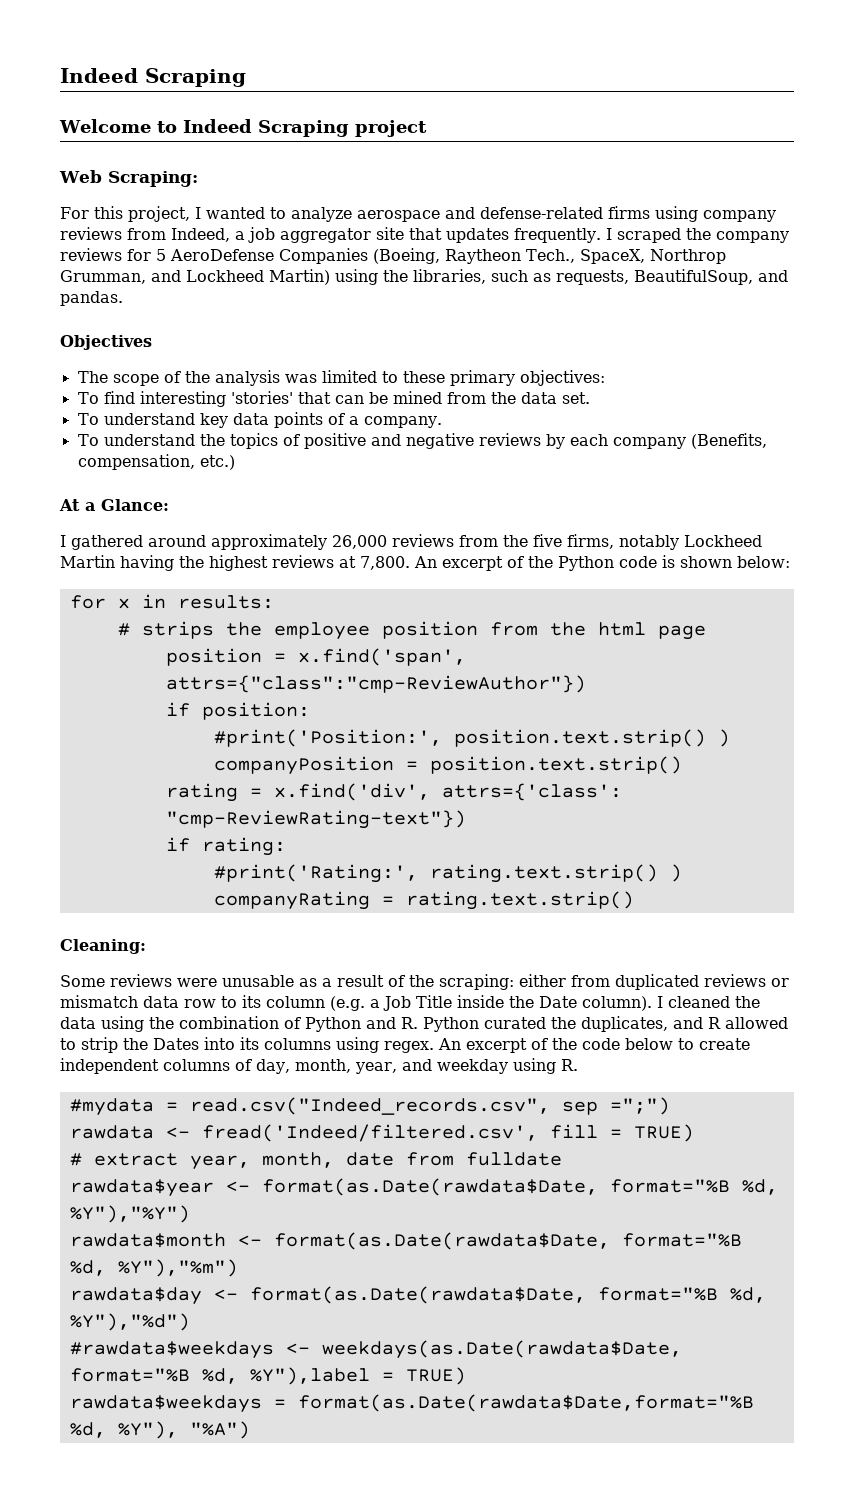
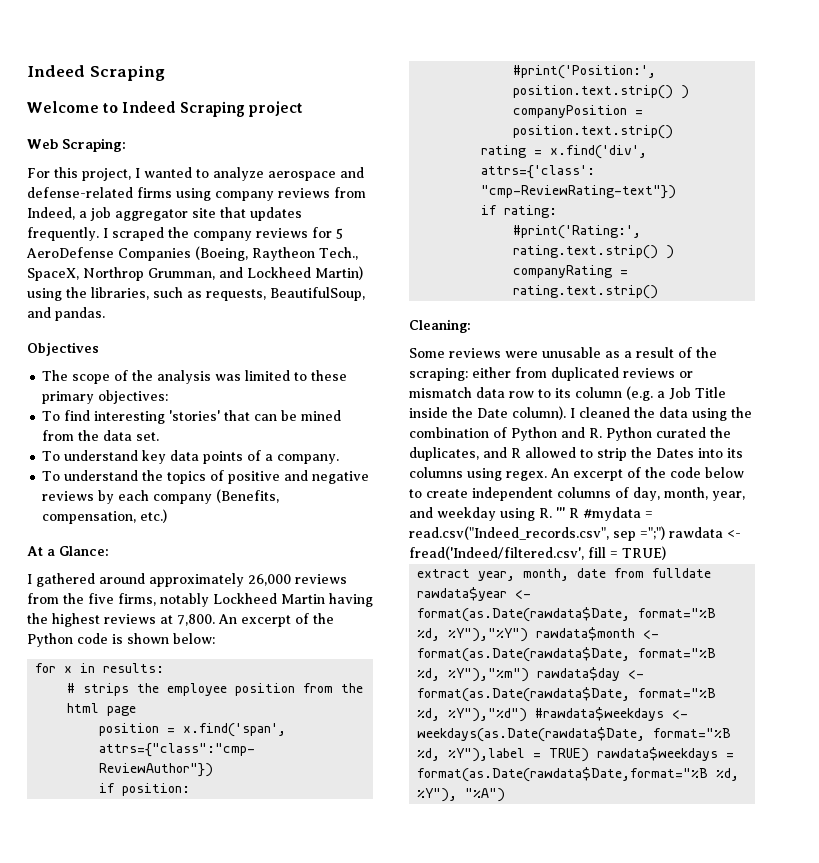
- An excerpt of the code below to create independent columns of day, month, year, and weekday using R.
- #mydata = read.csv("Indeed_records.csv", sep =";")
- rawdata <- fread('Indeed/filtered.csv', fill = TRUE)
+ An excerpt of the code below to create independent columns of day, month, year, and weekday using R. ''' R #mydata = read.csv("Indeed_records.csv", sep =";") rawdata <- fread('Indeed/filtered.csv', fill = TRUE)
- # extract year, month, date from fulldate
+ extract year, month, date from fulldate
- rawdata$year <- format(as.Date(rawdata$Date, format="%B %d, %Y"),"%Y")
- rawdata$month <- format(as.Date(rawdata$Date, format="%B %d, %Y"),"%m")
- rawdata$day <- format(as.Date(rawdata$Date, format="%B %d, %Y"),"%d")
- #rawdata$weekdays <- weekdays(as.Date(rawdata$Date, format="%B %d, %Y"),label = TRUE)
- rawdata$weekdays = format(as.Date(rawdata$Date,format="%B %d, %Y"), "%A")
+ rawdata$year <- format(as.Date(rawdata$Date, format="%B %d, %Y"),"%Y") rawdata$month <- format(as.Date(rawdata$Date, format="%B %d, %Y"),"%m") rawdata$day <- format(as.Date(rawdata$Date, format="%B %d, %Y"),"%d") #rawdata$weekdays <- weekdays(as.Date(rawdata$Date, format="%B %d, %Y"),label = TRUE) rawdata$weekdays = format(as.Date(rawdata$Date,format="%B %d, %Y"), "%A")

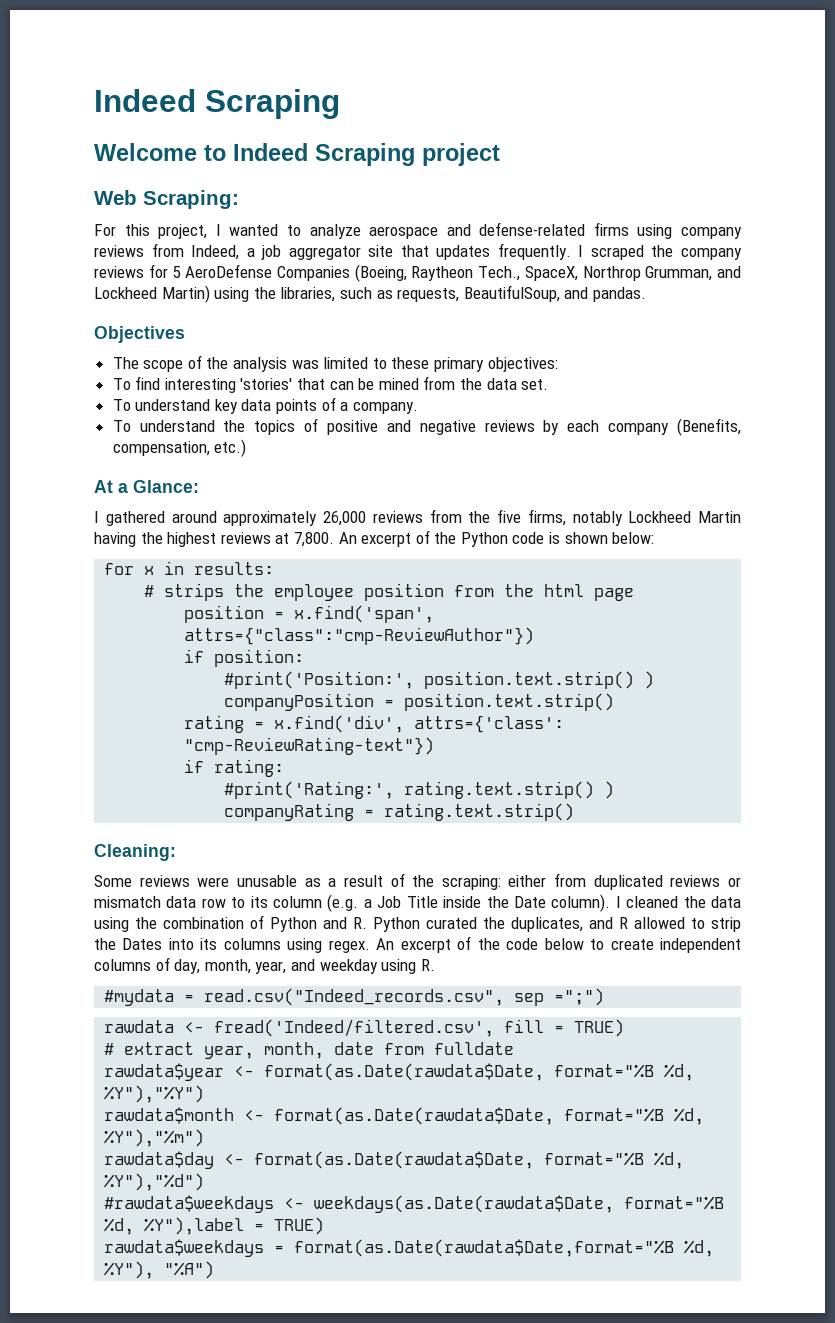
- An excerpt of the code below to create independent columns of day, month, year, and weekday using R. ''' R #mydata = read.csv("Indeed_records.csv", sep =";") rawdata <- fread('Indeed/filtered.csv', fill = TRUE)
+ An excerpt of the code below to create independent columns of day, month, year, and weekday using R.
+ #mydata = read.csv("Indeed_records.csv", sep =";")
+ rawdata <- fread('Indeed/filtered.csv', fill = TRUE)
- extract year, month, date from fulldate
+ # extract year, month, date from fulldate
- rawdata$year <- format(as.Date(rawdata$Date, format="%B %d, %Y"),"%Y") rawdata$month <- format(as.Date(rawdata$Date, format="%B %d, %Y"),"%m") rawdata$day <- format(as.Date(rawdata$Date, format="%B %d, %Y"),"%d") #rawdata$weekdays <- weekdays(as.Date(rawdata$Date, format="%B %d, %Y"),label = TRUE) rawdata$weekdays = format(as.Date(rawdata$Date,format="%B %d, %Y"), "%A")
+ rawdata$year <- format(as.Date(rawdata$Date, format="%B %d, %Y"),"%Y")
+ rawdata$month <- format(as.Date(rawdata$Date, format="%B %d, %Y"),"%m")
+ rawdata$day <- format(as.Date(rawdata$Date, format="%B %d, %Y"),"%d")
+ #rawdata$weekdays <- weekdays(as.Date(rawdata$Date, format="%B %d, %Y"),label = TRUE)
+ rawdata$weekdays = format(as.Date(rawdata$Date,format="%B %d, %Y"), "%A")

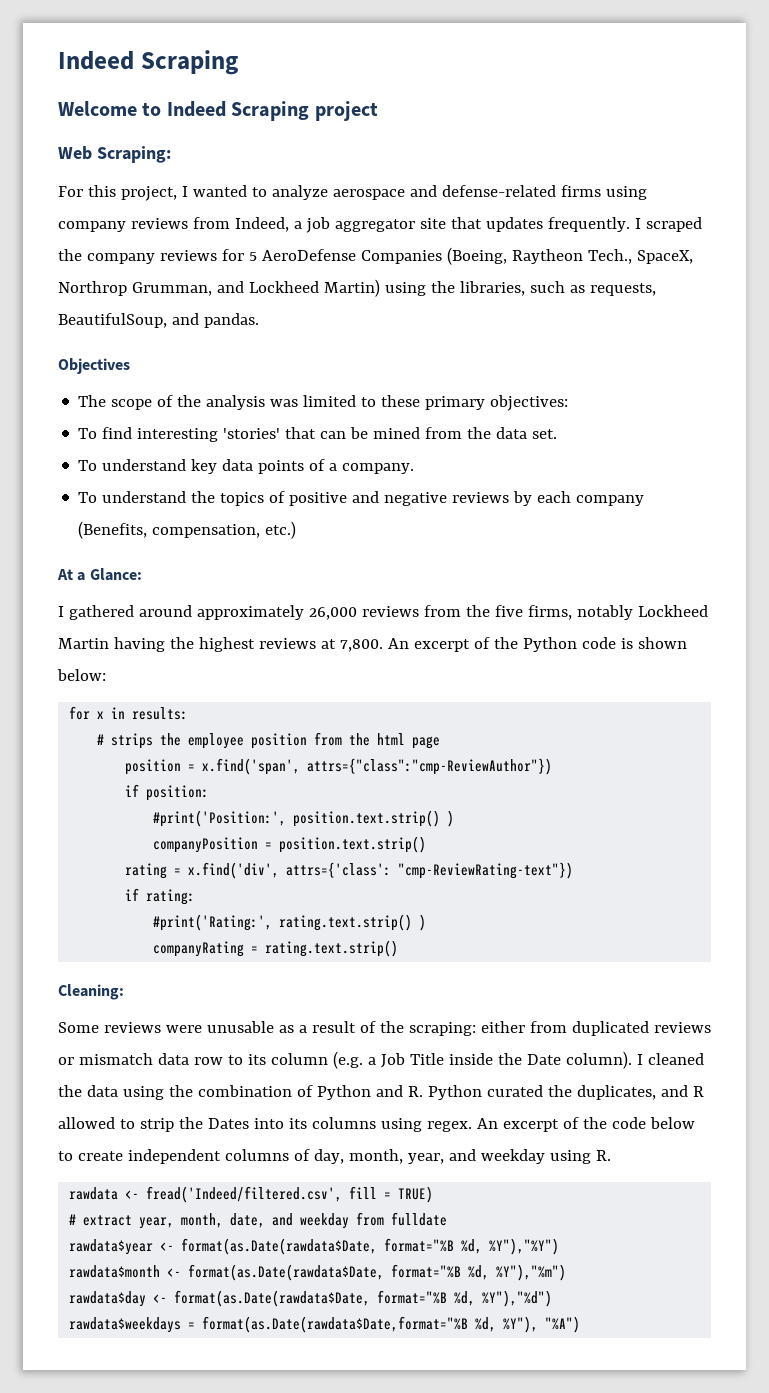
- #mydata = read.csv("Indeed_records.csv", sep =";")
- # extract year, month, date from fulldate
+ # extract year, month, date, and weekday from fulldate
- #rawdata$weekdays <- weekdays(as.Date(rawdata$Date, format="%B %d, %Y"),label = TRUE)

